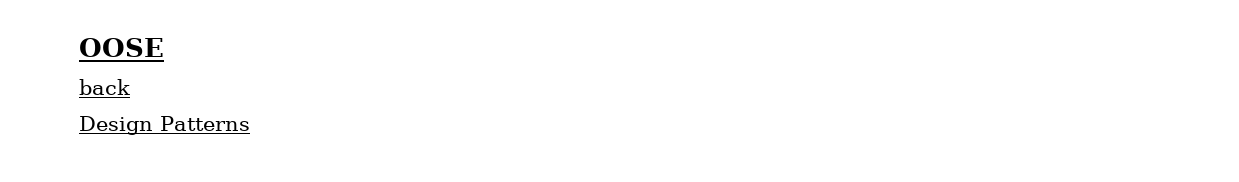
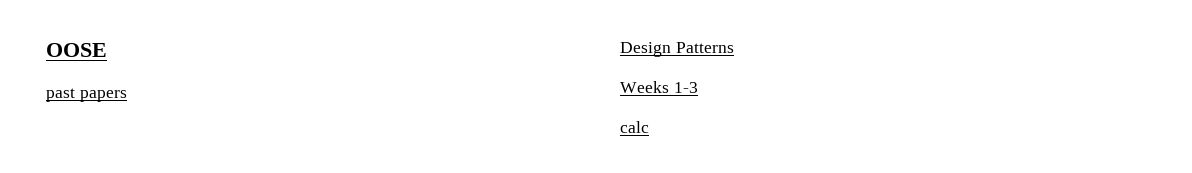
- back
+ past papers
+ Weeks 1-3
+ calc

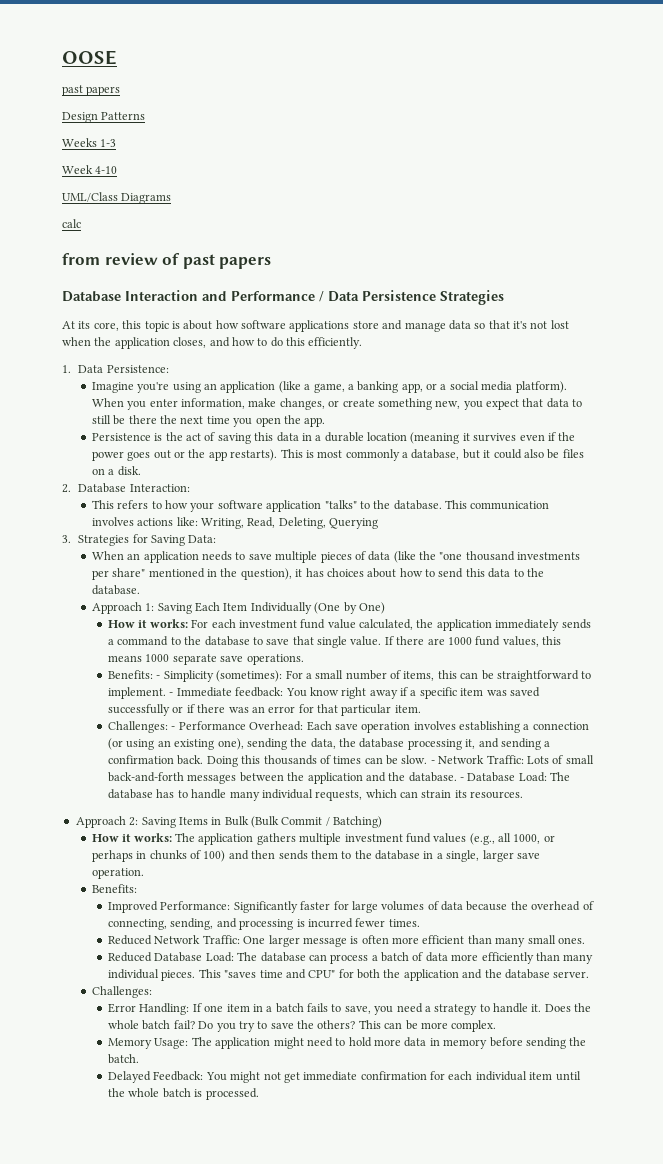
+ Week 4-10
+ UML/Class Diagrams
  calc
+ from review of past papers
+ Database Interaction and Performance / Data Persistence Strategies
+ At its core, this topic is about how software applications store and manage data so that it's not lost when the application closes, and how to do this efficiently.
+ 1. Data Persistence:
+ Imagine you're using an application (like a game, a banking app, or a social media platform). When you enter information, make changes, or create something new, you expect that data to still be there the next time you open the app.
+ Persistence is the act of saving this data in a durable location (meaning it survives even if the power goes out or the app restarts). This is most commonly a database, but it could also be files on a disk.
+ 2. Database Interaction:
+ This refers to how your software application "talks" to the database. This communication involves actions like: Writing, Read, Deleting, Querying
+ 3. Strategies for Saving Data:
+ When an application needs to save multiple pieces of data (like the "one thousand investments per share" mentioned in the question), it has choices about how to send this data to the database.
+ Approach 1: Saving Each Item Individually (One by One)
+ How it works: For each investment fund value calculated, the application immediately sends a command to the database to save that single value. If there are 1000 fund values, this means 1000 separate save operations.
+ Benefits: - Simplicity (sometimes): For a small number of items, this can be straightforward to implement. - Immediate feedback: You know right away if a specific item was saved successfully or if there was an error for that particular item.
+ Challenges: - Performance Overhead: Each save operation involves establishing a connection (or using an existing one), sending the data, the database processing it, and sending a confirmation back. Doing this thousands of times can be slow. - Network Traffic: Lots of small back-and-forth messages between the application and the database. - Database Load: The database has to handle many individual requests, which can strain its resources.
+ Approach 2: Saving Items in Bulk (Bulk Commit / Batching)
+ How it works: The application gathers multiple investment fund values (e.g., all 1000, or perhaps in chunks of 100) and then sends them to the database in a single, larger save operation.
+ Benefits:
+ Improved Performance: Significantly faster for large volumes of data because the overhead of connecting, sending, and processing is incurred fewer times.
+ Reduced Network Traffic: One larger message is often more efficient than many small ones.
+ Reduced Database Load: The database can process a batch of data more efficiently than many individual pieces. This "saves time and CPU" for both the application and the database server.
+ Challenges:
+ Error Handling: If one item in a batch fails to save, you need a strategy to handle it. Does the whole batch fail? Do you try to save the others? This can be more complex.
+ Memory Usage: The application might need to hold more data in memory before sending the batch.
+ Delayed Feedback: You might not get immediate confirmation for each individual item until the whole batch is processed.

